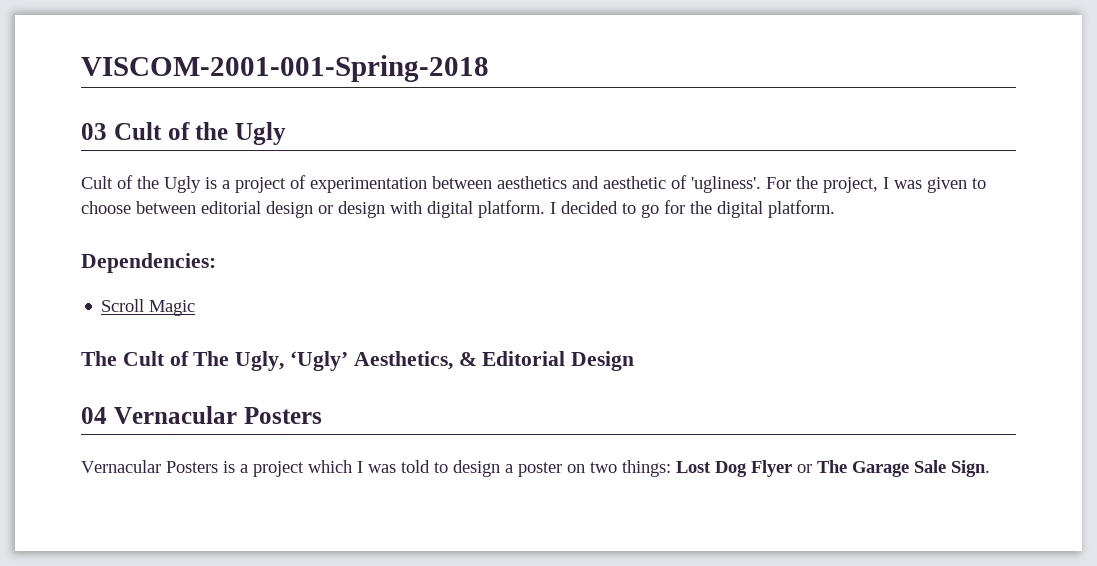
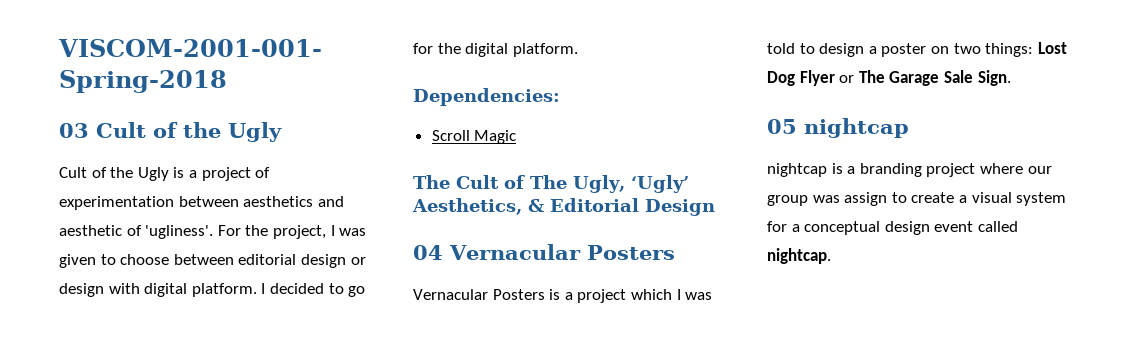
+ 05 nightcap
+ nightcap is a branding project where our group was assign to create a visual system for a conceptual design event called nightcap.

